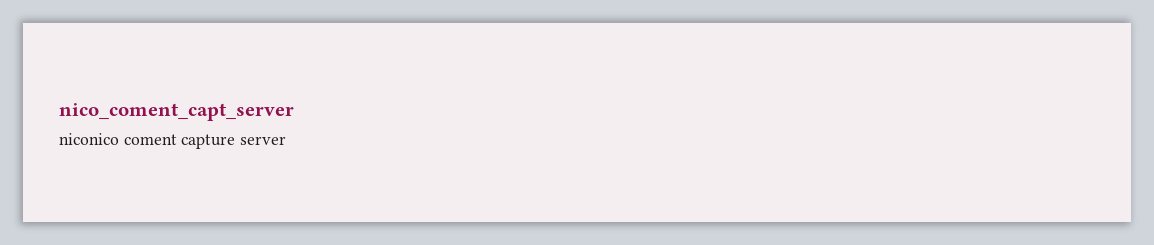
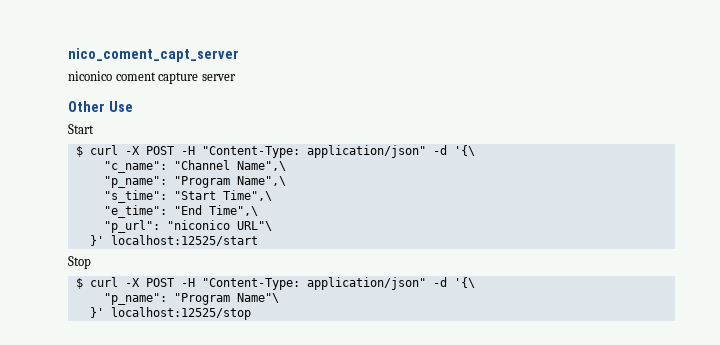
+ Other Use
+ Start
+ $ curl -X POST -H "Content-Type: application/json" -d '{\
+ "c_name": "Channel Name",\
+ "p_name": "Program Name",\
+ "s_time": "Start Time",\
+ "e_time": "End Time",\
+ "p_url": "niconico URL"\
+ }' localhost:12525/start
+ Stop
+ $ curl -X POST -H "Content-Type: application/json" -d '{\
+ "p_name": "Program Name"\
+ }' localhost:12525/stop

